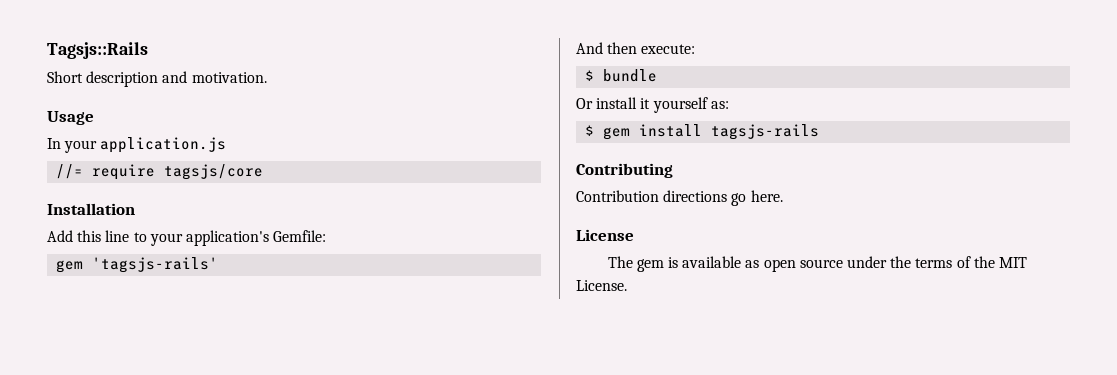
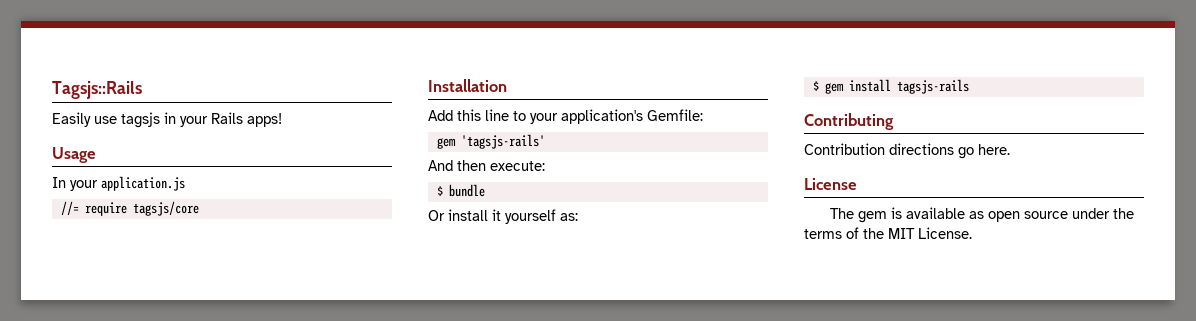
- Short description and motivation.
+ Easily use tagsjs in your Rails apps!

